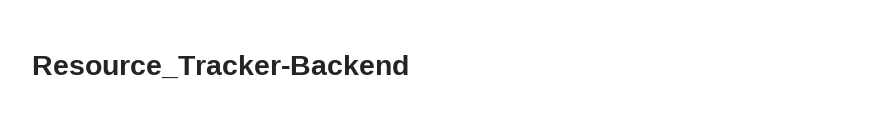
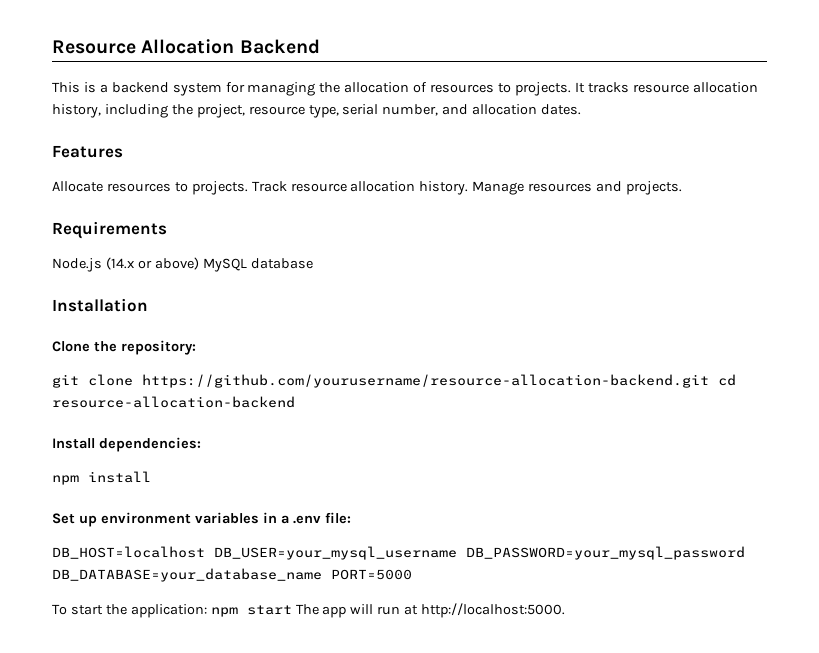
- Resource_Tracker-Backend
+ Resource Allocation Backend
+ This is a backend system for managing the allocation of resources to projects. It tracks resource allocation history, including the project, resource type, serial number, and allocation dates.
+ Features
+ Allocate resources to projects. Track resource allocation history. Manage resources and projects.
+ Requirements
+ Node.js (14.x or above) MySQL database
+ Installation
+ Clone the repository:
+ git clone https://github.com/yourusername/resource-allocation-backend.git cd resource-allocation-backend
+ Install dependencies:
+ npm install
+ Set up environment variables in a .env file:
+ DB_HOST=localhost DB_USER=your_mysql_username DB_PASSWORD=your_mysql_password DB_DATABASE=your_database_name PORT=5000
+ To start the application: npm start The app will run at http://localhost:5000.

